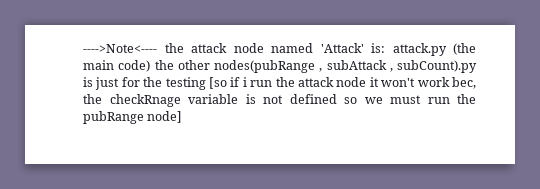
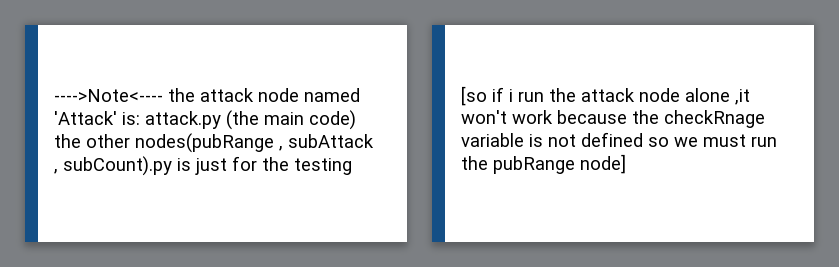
- ---->Note<---- the attack node named 'Attack' is: attack.py (the main code) the other nodes(pubRange , subAttack , subCount).py is just for the testing [so if i run the attack node it won't work bec, the checkRnage variable is not defined so we must run the pubRange node]
+ ---->Note<---- the attack node named 'Attack' is: attack.py (the main code) the other nodes(pubRange , subAttack , subCount).py is just for the testing [so if i run the attack node alone ,it won't work because the checkRnage variable is not defined so we must run the pubRange node]

